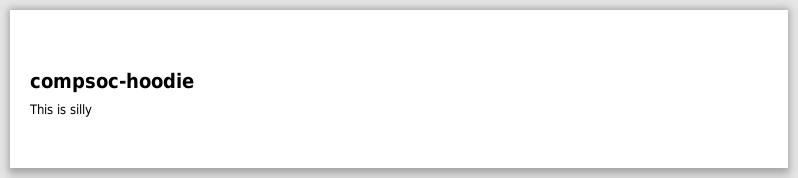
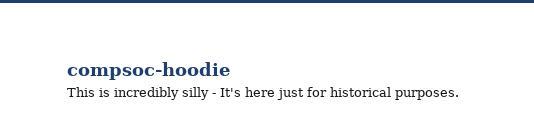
- This is silly
+ This is incredibly silly - It's here just for historical purposes.

